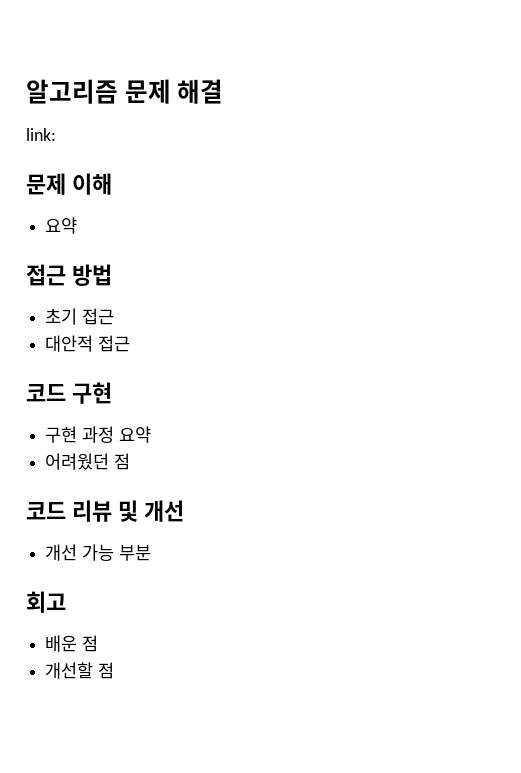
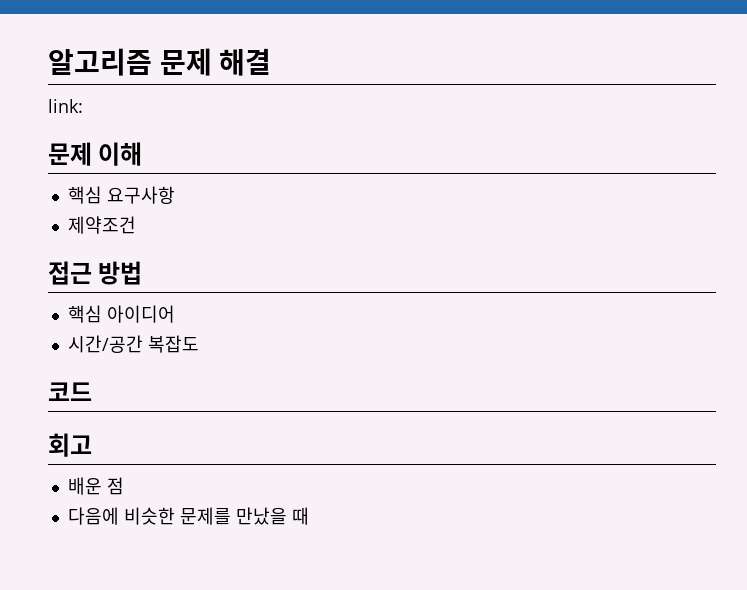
  문제 이해
- 요약
+ 핵심 요구사항
+ 제약조건
- 초기 접근
- 대안적 접근
- 코드 구현
- 구현 과정 요약
- 어려웠던 점
- 코드 리뷰 및 개선
- 개선 가능 부분
+ 핵심 아이디어
+ 시간/공간 복잡도
+ 코드
  회고
  배운 점
- 개선할 점
+ 다음에 비슷한 문제를 만났을 때

